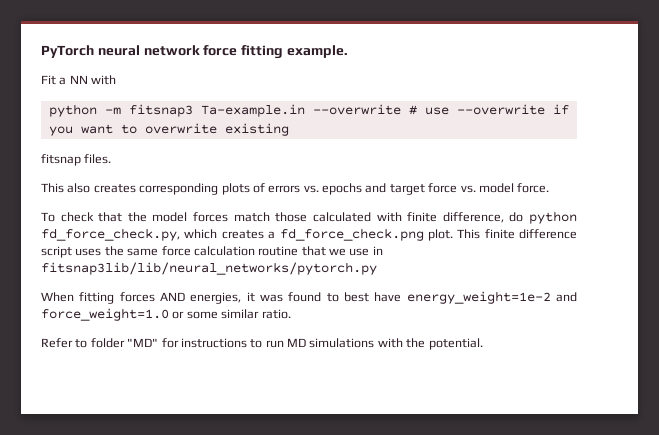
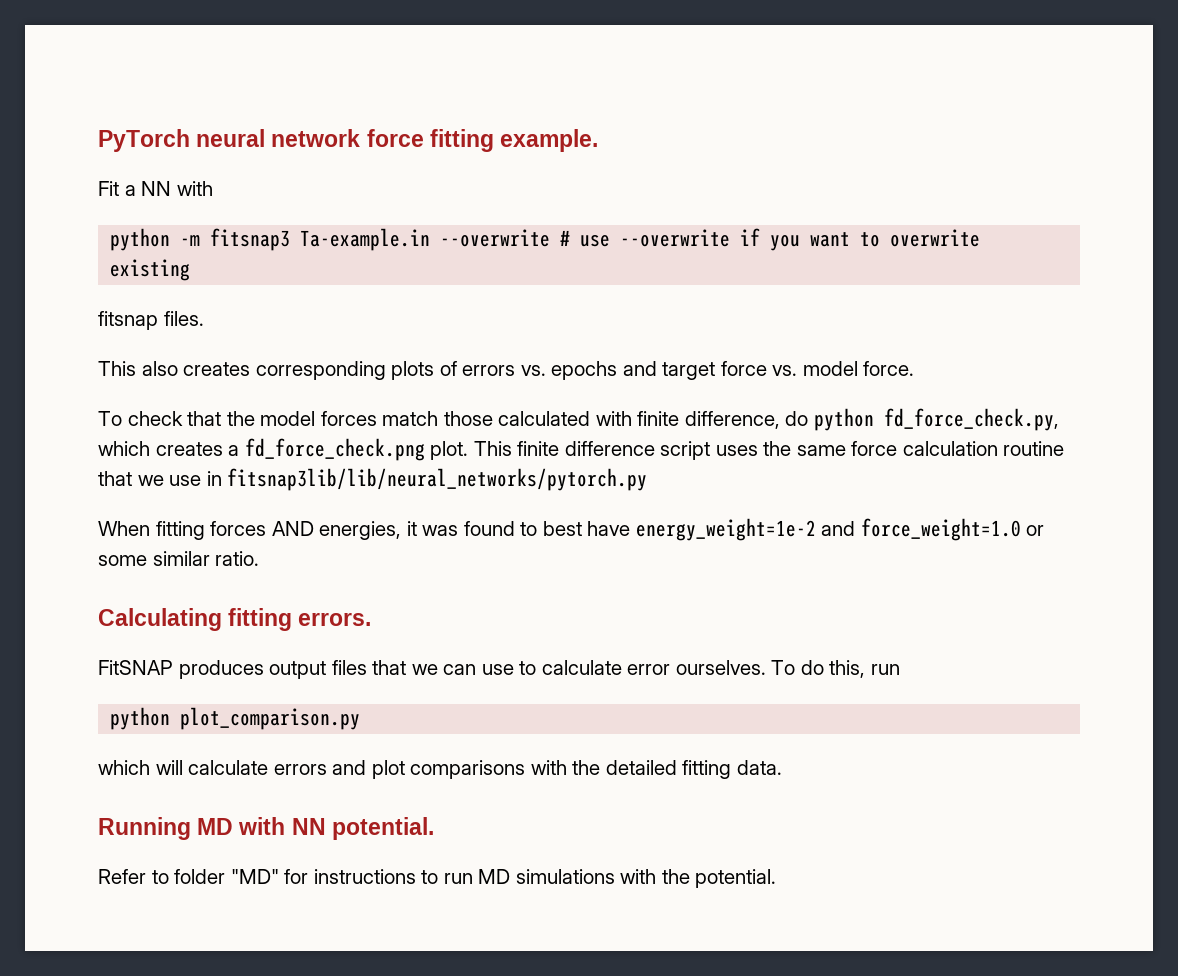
+ Calculating fitting errors.
+ FitSNAP produces output files that we can use to calculate error ourselves. To do this, run
+ python plot_comparison.py
+ which will calculate errors and plot comparisons with the detailed fitting data.
+ Running MD with NN potential.

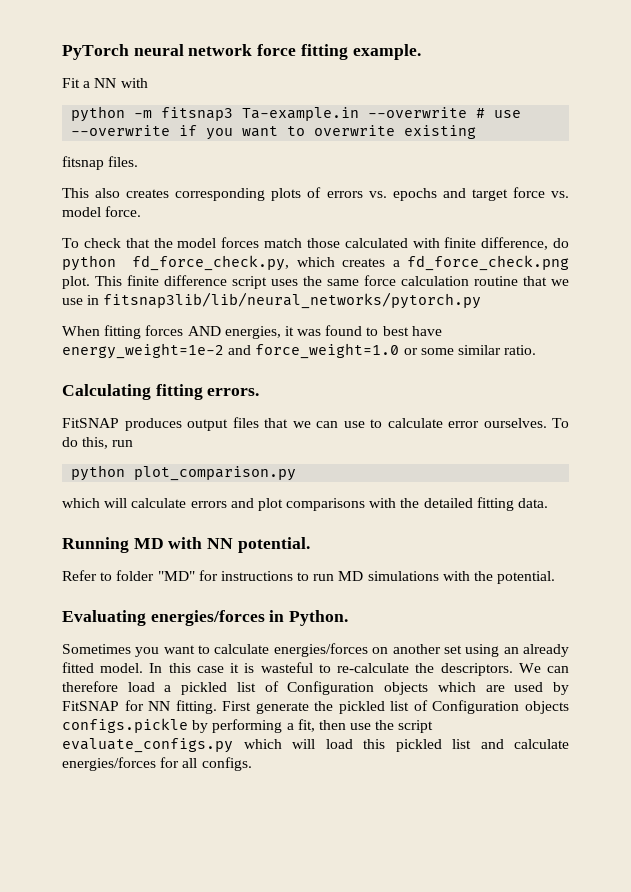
+ Evaluating energies/forces in Python.
+ Sometimes you want to calculate energies/forces on another set using an already fitted model. In this case it is wasteful to re-calculate the descriptors. We can therefore load a pickled list of Configuration objects which are used by FitSNAP for NN fitting. First generate the pickled list of Configuration objects configs.pickle by performing a fit, then use the script evaluate_configs.py which will load this pickled list and calculate energies/forces for all configs.

